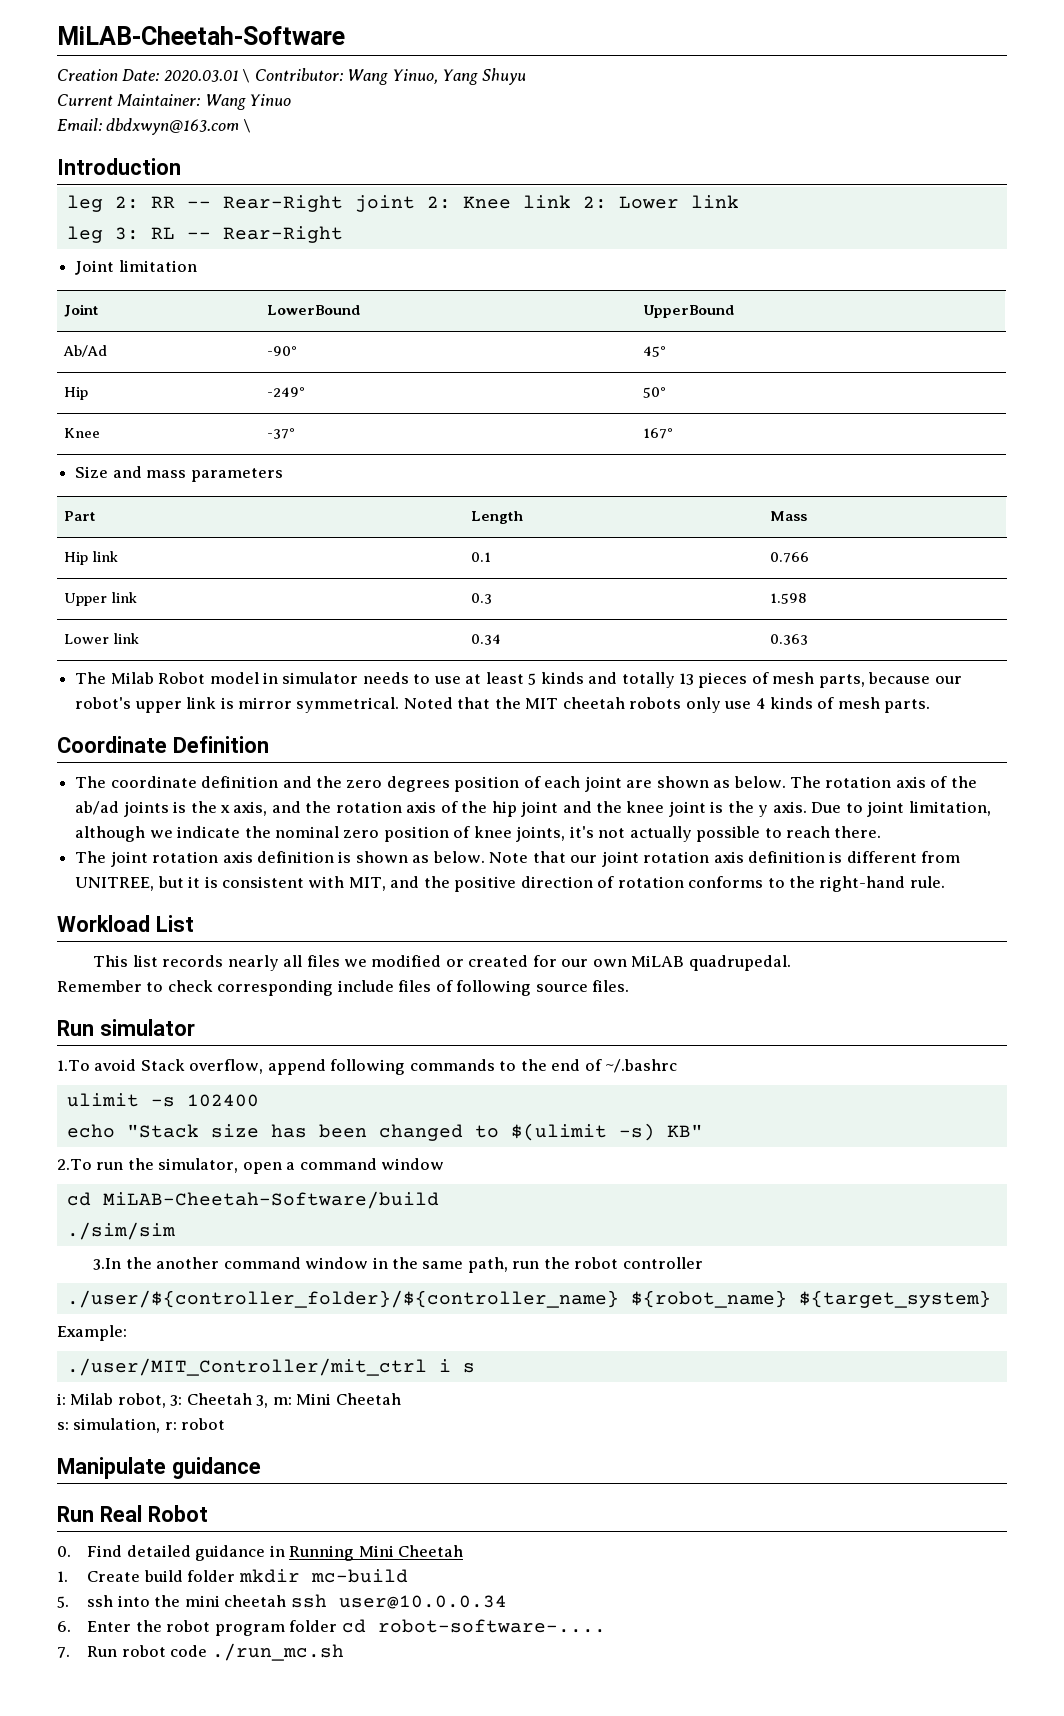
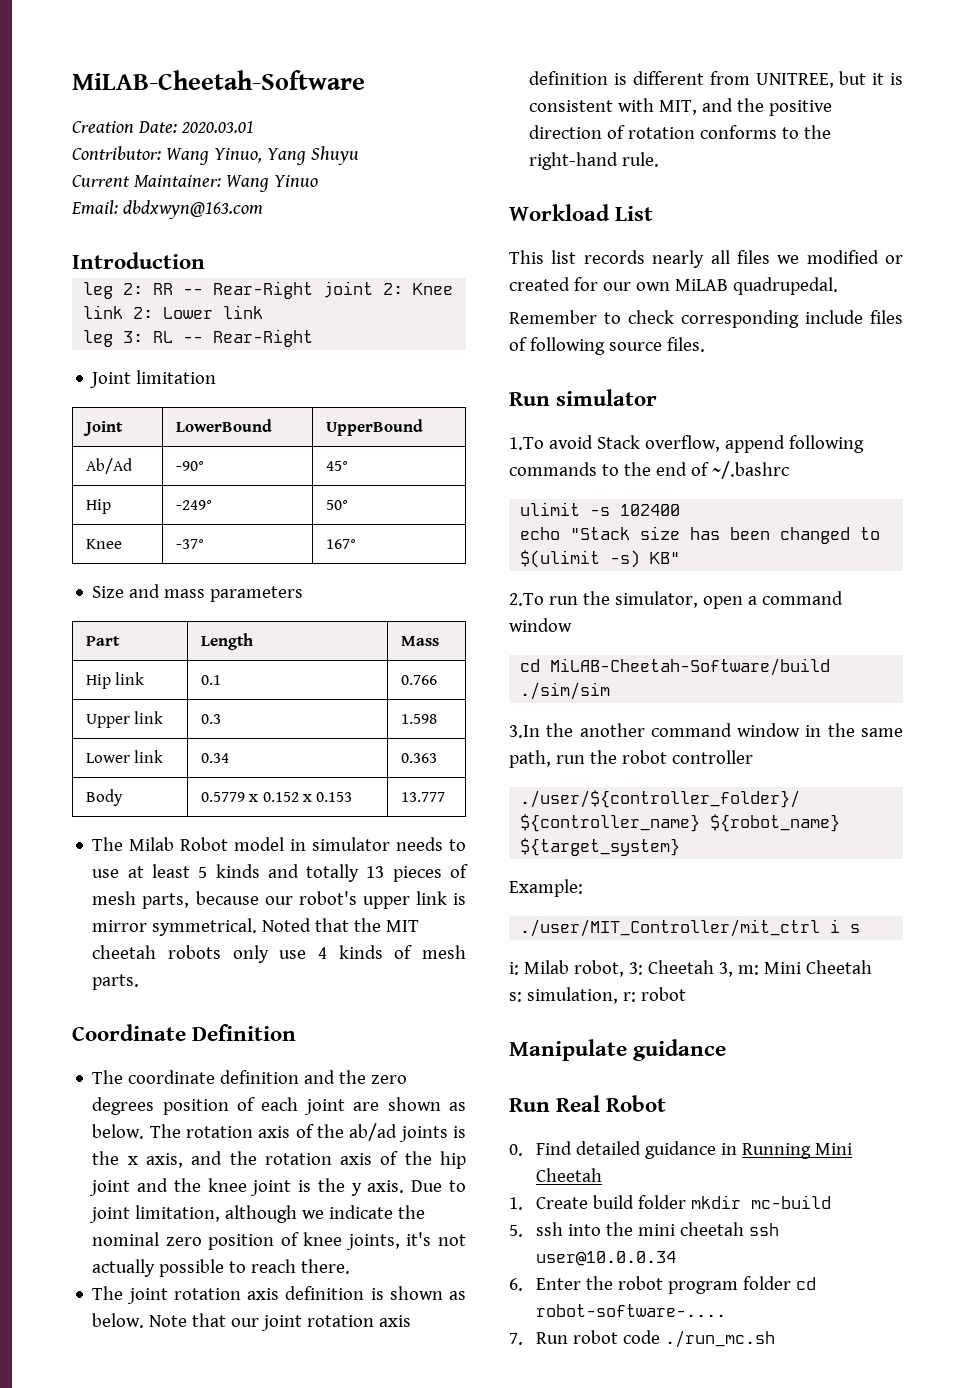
- Creation Date: 2020.03.01 \ Contributor: Wang Yinuo, Yang Shuyu
+ Creation Date: 2020.03.01
+ Contributor: Wang Yinuo, Yang Shuyu
- Email: dbdxwyn@163.com \
+ Email: dbdxwyn@163.com
+ Body | 0.5779 x 0.152 x 0.153 | 13.777

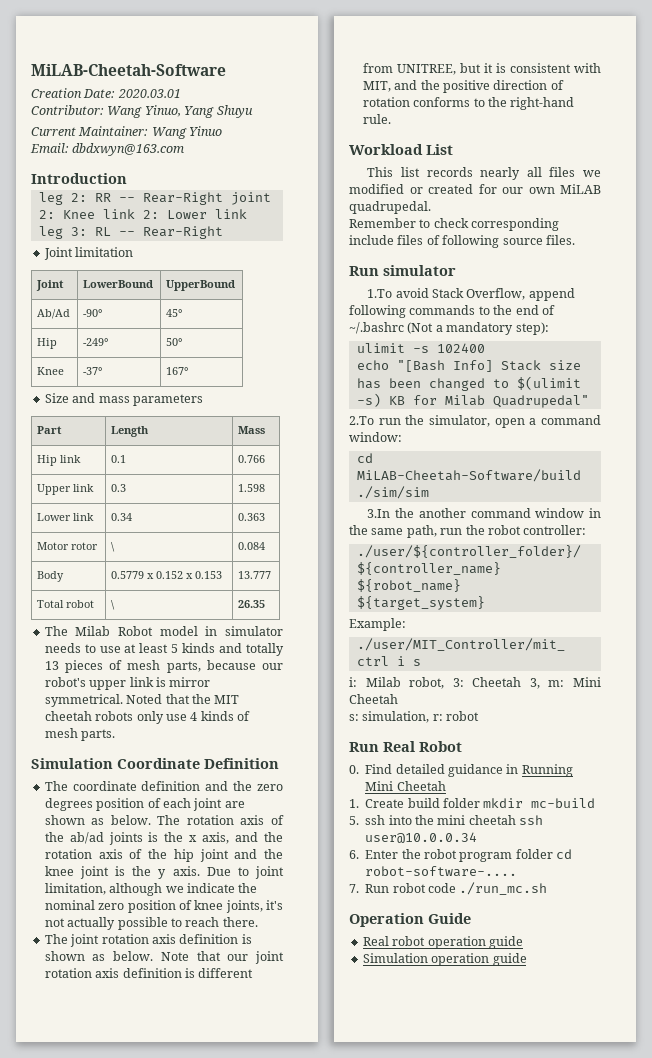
+ Motor rotor | \ | 0.084
+ Total robot | \ | 26.35
- Coordinate Definition
+ Simulation Coordinate Definition
- 1.To avoid Stack overflow, append following commands to the end of ~/.bashrc
+ 1.To avoid Stack Overflow, append following commands to the end of ~/.bashrc (Not a mandatory step):
- echo "Stack size has been changed to $(ulimit -s) KB"
+ echo "[Bash Info] Stack size has been changed to $(ulimit -s) KB for Milab Quadrupedal"
- 2.To run the simulator, open a command window
+ 2.To run the simulator, open a command window:
- 3.In the another command window in the same path, run the robot controller
+ 3.In the another command window in the same path, run the robot controller:
- Manipulate guidance
+ Operation Guide
+ Real robot operation guide
+ Simulation operation guide

